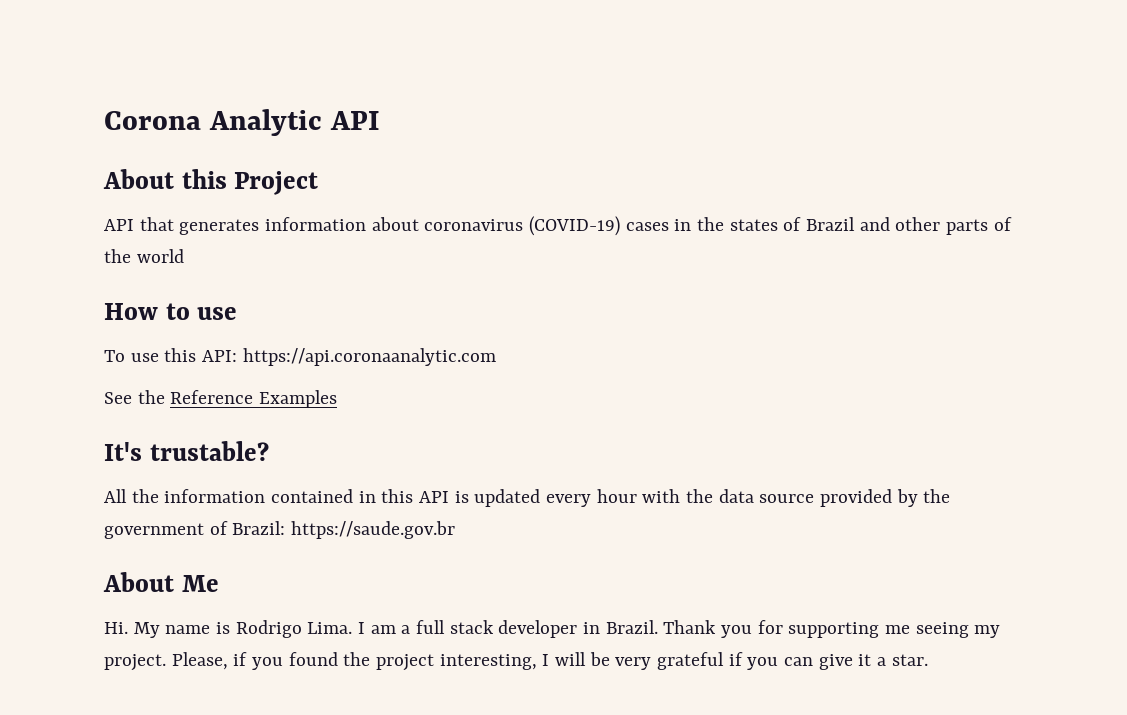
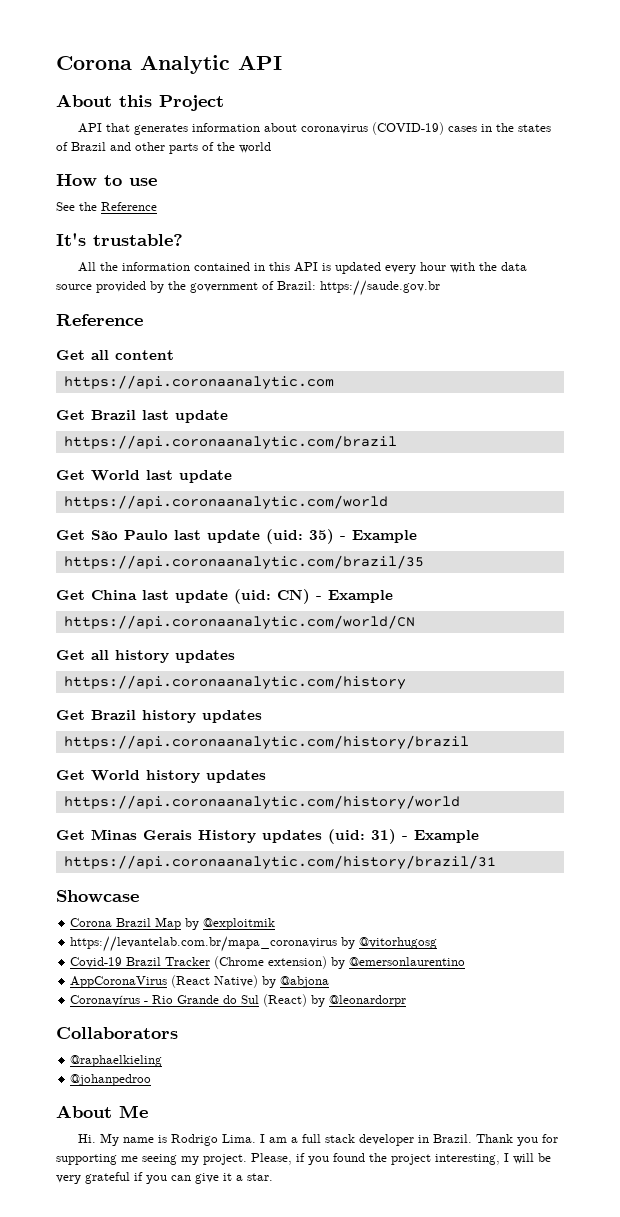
- To use this API: https://api.coronaanalytic.com
- See the Reference Examples
+ See the Reference
  All the information contained in this API is updated every hour with the data source provided by the government of Brazil: https://saude.gov.br
+ Reference
+ Get all content
+ https://api.coronaanalytic.com
+ Get Brazil last update
+ https://api.coronaanalytic.com/brazil
+ Get World last update
+ https://api.coronaanalytic.com/world
+ Get São Paulo last update (uid: 35) - Example
+ https://api.coronaanalytic.com/brazil/35
+ Get China last update (uid: CN) - Example
+ https://api.coronaanalytic.com/world/CN
+ Get all history updates
+ https://api.coronaanalytic.com/history
+ Get Brazil history updates
+ https://api.coronaanalytic.com/history/brazil
+ Get World history updates
+ https://api.coronaanalytic.com/history/world
+ Get Minas Gerais History updates (uid: 31) - Example
+ https://api.coronaanalytic.com/history/brazil/31
+ Showcase
+ Corona Brazil Map by @exploitmik
+ https://levantelab.com.br/mapa_coronavirus by @vitorhugosg
+ Covid-19 Brazil Tracker (Chrome extension) by @emersonlaurentino
+ AppCoronaVirus (React Native) by @abjona
+ Coronavírus - Rio Grande do Sul (React) by @leonardorpr
+ Collaborators
+ @raphaelkieling
+ @johanpedroo

